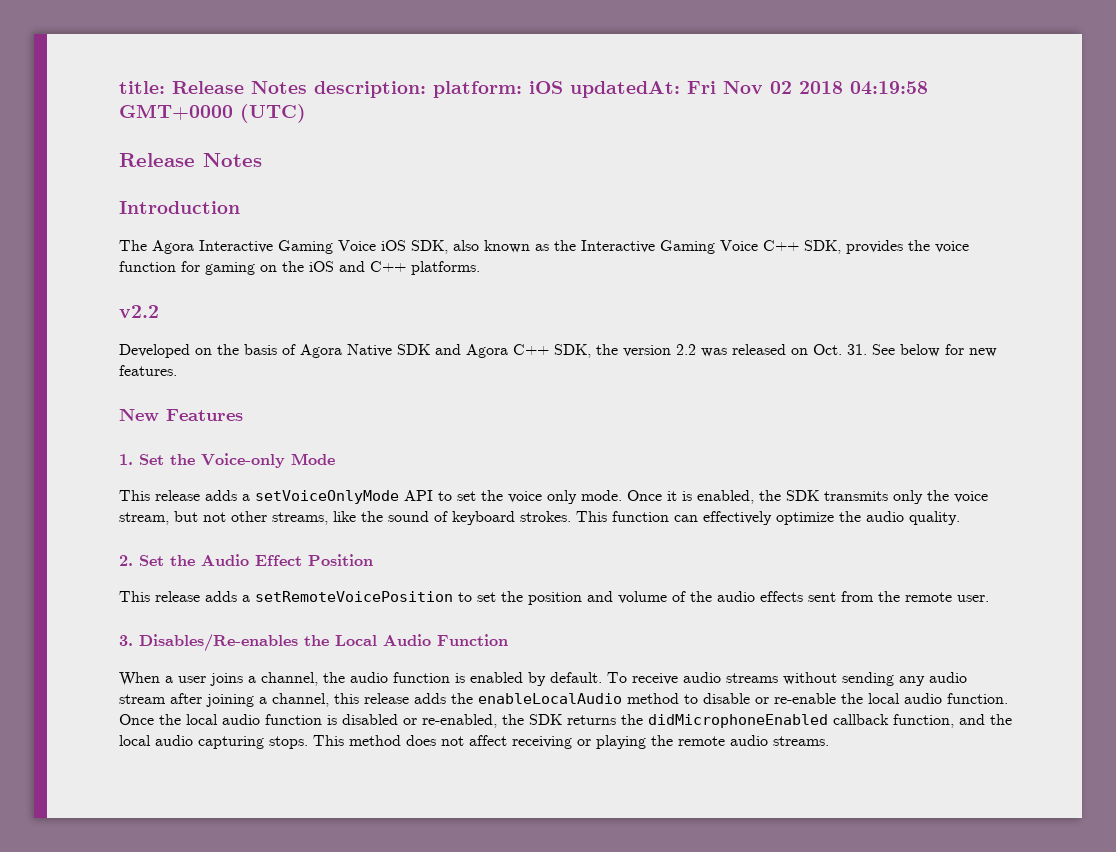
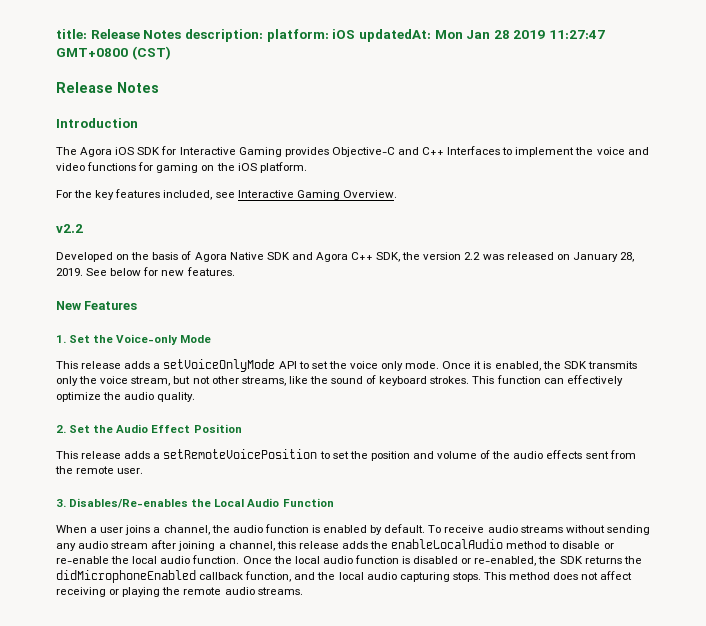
- title: Release Notes description: platform: iOS updatedAt: Fri Nov 02 2018 04:19:58 GMT+0000 (UTC)
+ title: Release Notes description: platform: iOS updatedAt: Mon Jan 28 2019 11:27:47 GMT+0800 (CST)
- The Agora Interactive Gaming Voice iOS SDK, also known as the Interactive Gaming Voice C++ SDK, provides the voice function for gaming on the iOS and C++ platforms.
+ The Agora iOS SDK for Interactive Gaming provides Objective-C and C++ Interfaces to implement the voice and video functions for gaming on the iOS platform.
+ For the key features included, see Interactive Gaming Overview.
- Developed on the basis of Agora Native SDK and Agora C++ SDK, the version 2.2 was released on Oct. 31. See below for new features.
+ Developed on the basis of Agora Native SDK and Agora C++ SDK, the version 2.2 was released on January 28, 2019. See below for new features.

